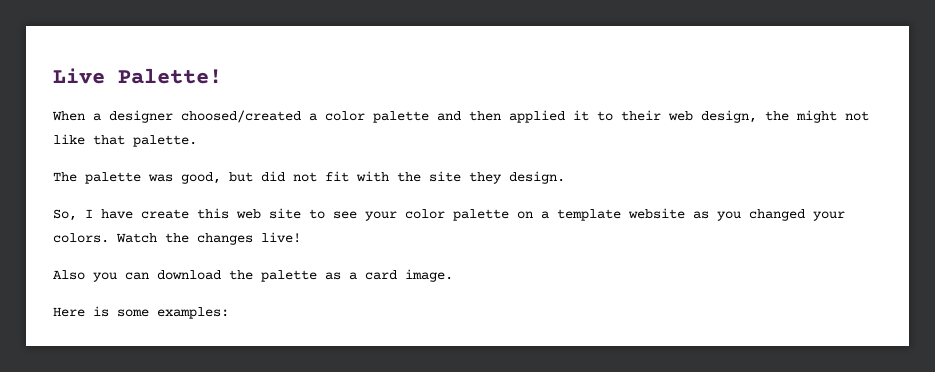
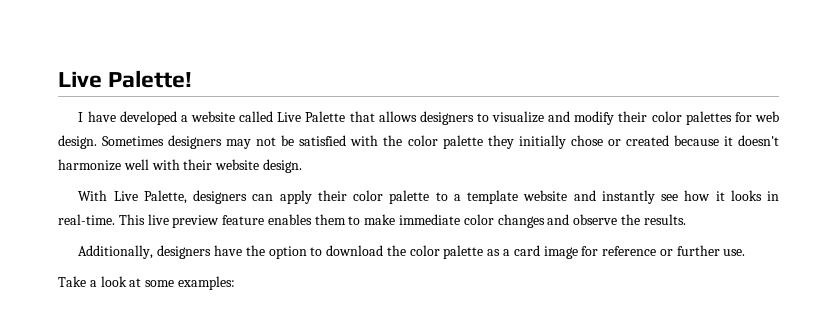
- When a designer choosed/created a color palette and then applied it to their web design, the might not like that palette.
- The palette was good, but did not fit with the site they design.
- So, I have create this web site to see your color palette on a template website as you changed your colors. Watch the changes live!
- Also you can download the palette as a card image.
- Here is some examples:
+ I have developed a website called Live Palette that allows designers to visualize and modify their color palettes for web design. Sometimes designers may not be satisfied with the color palette they initially chose or created because it doesn't harmonize well with their website design.
+ With Live Palette, designers can apply their color palette to a template website and instantly see how it looks in real-time. This live preview feature enables them to make immediate color changes and observe the results.
+ Additionally, designers have the option to download the color palette as a card image for reference or further use.
+ Take a look at some examples:

